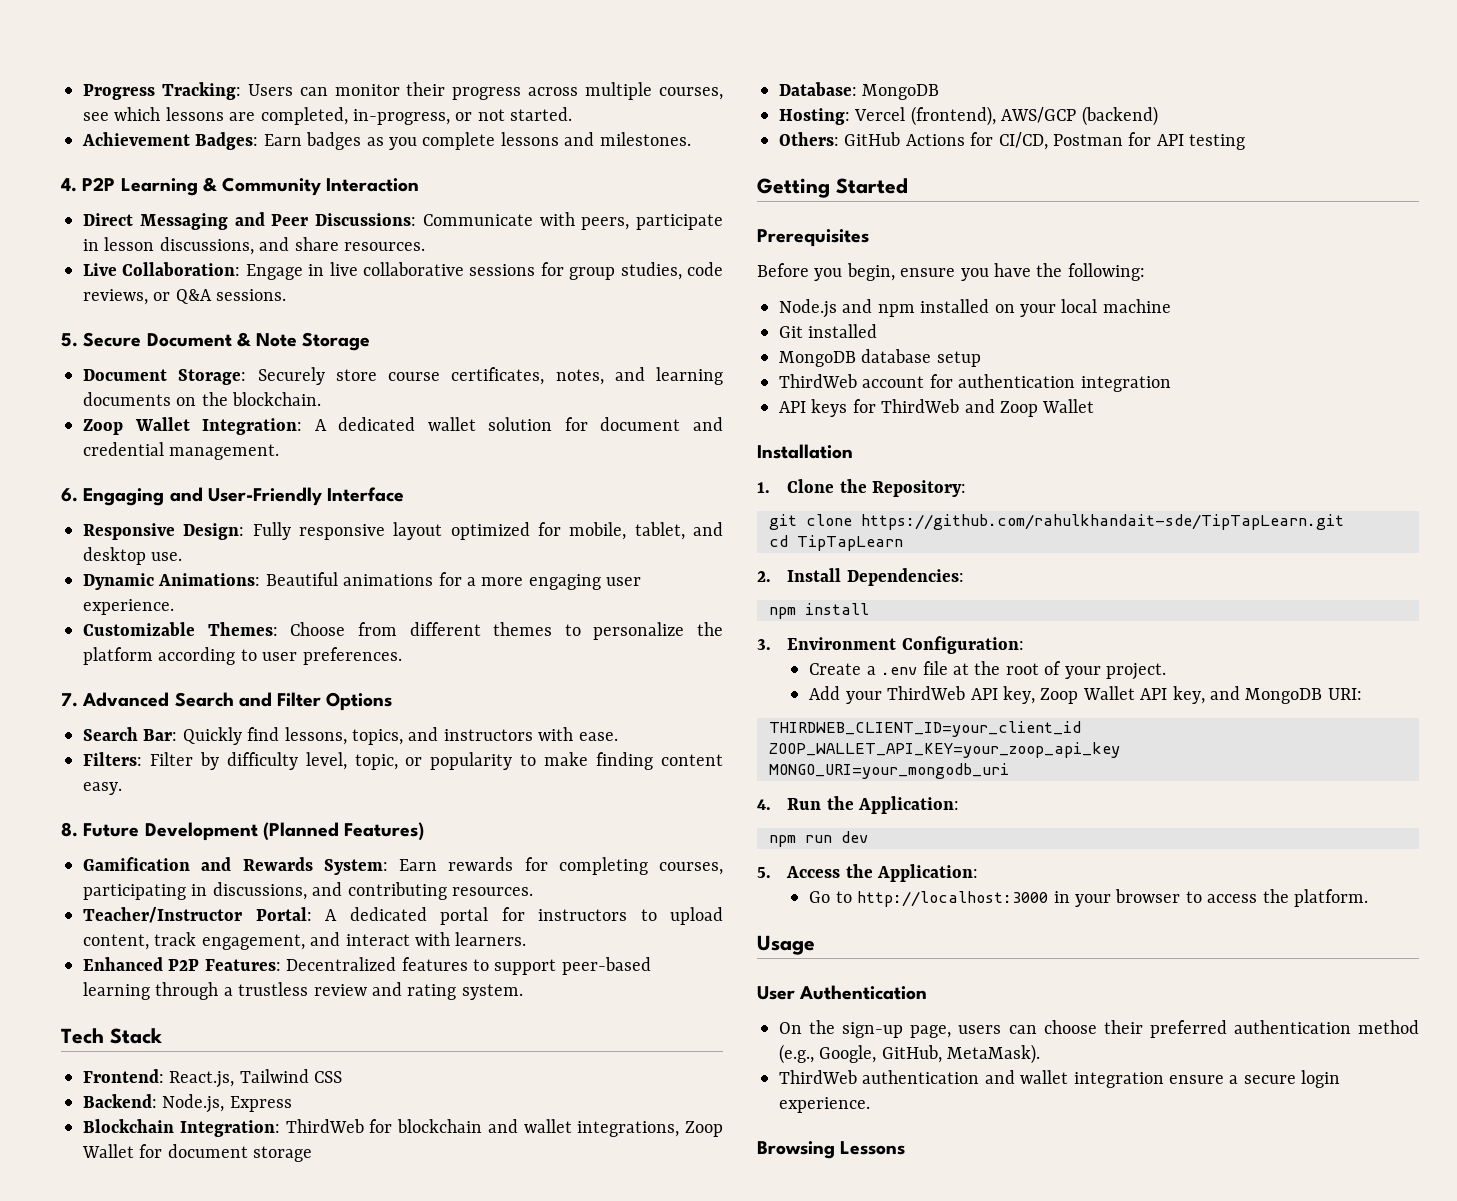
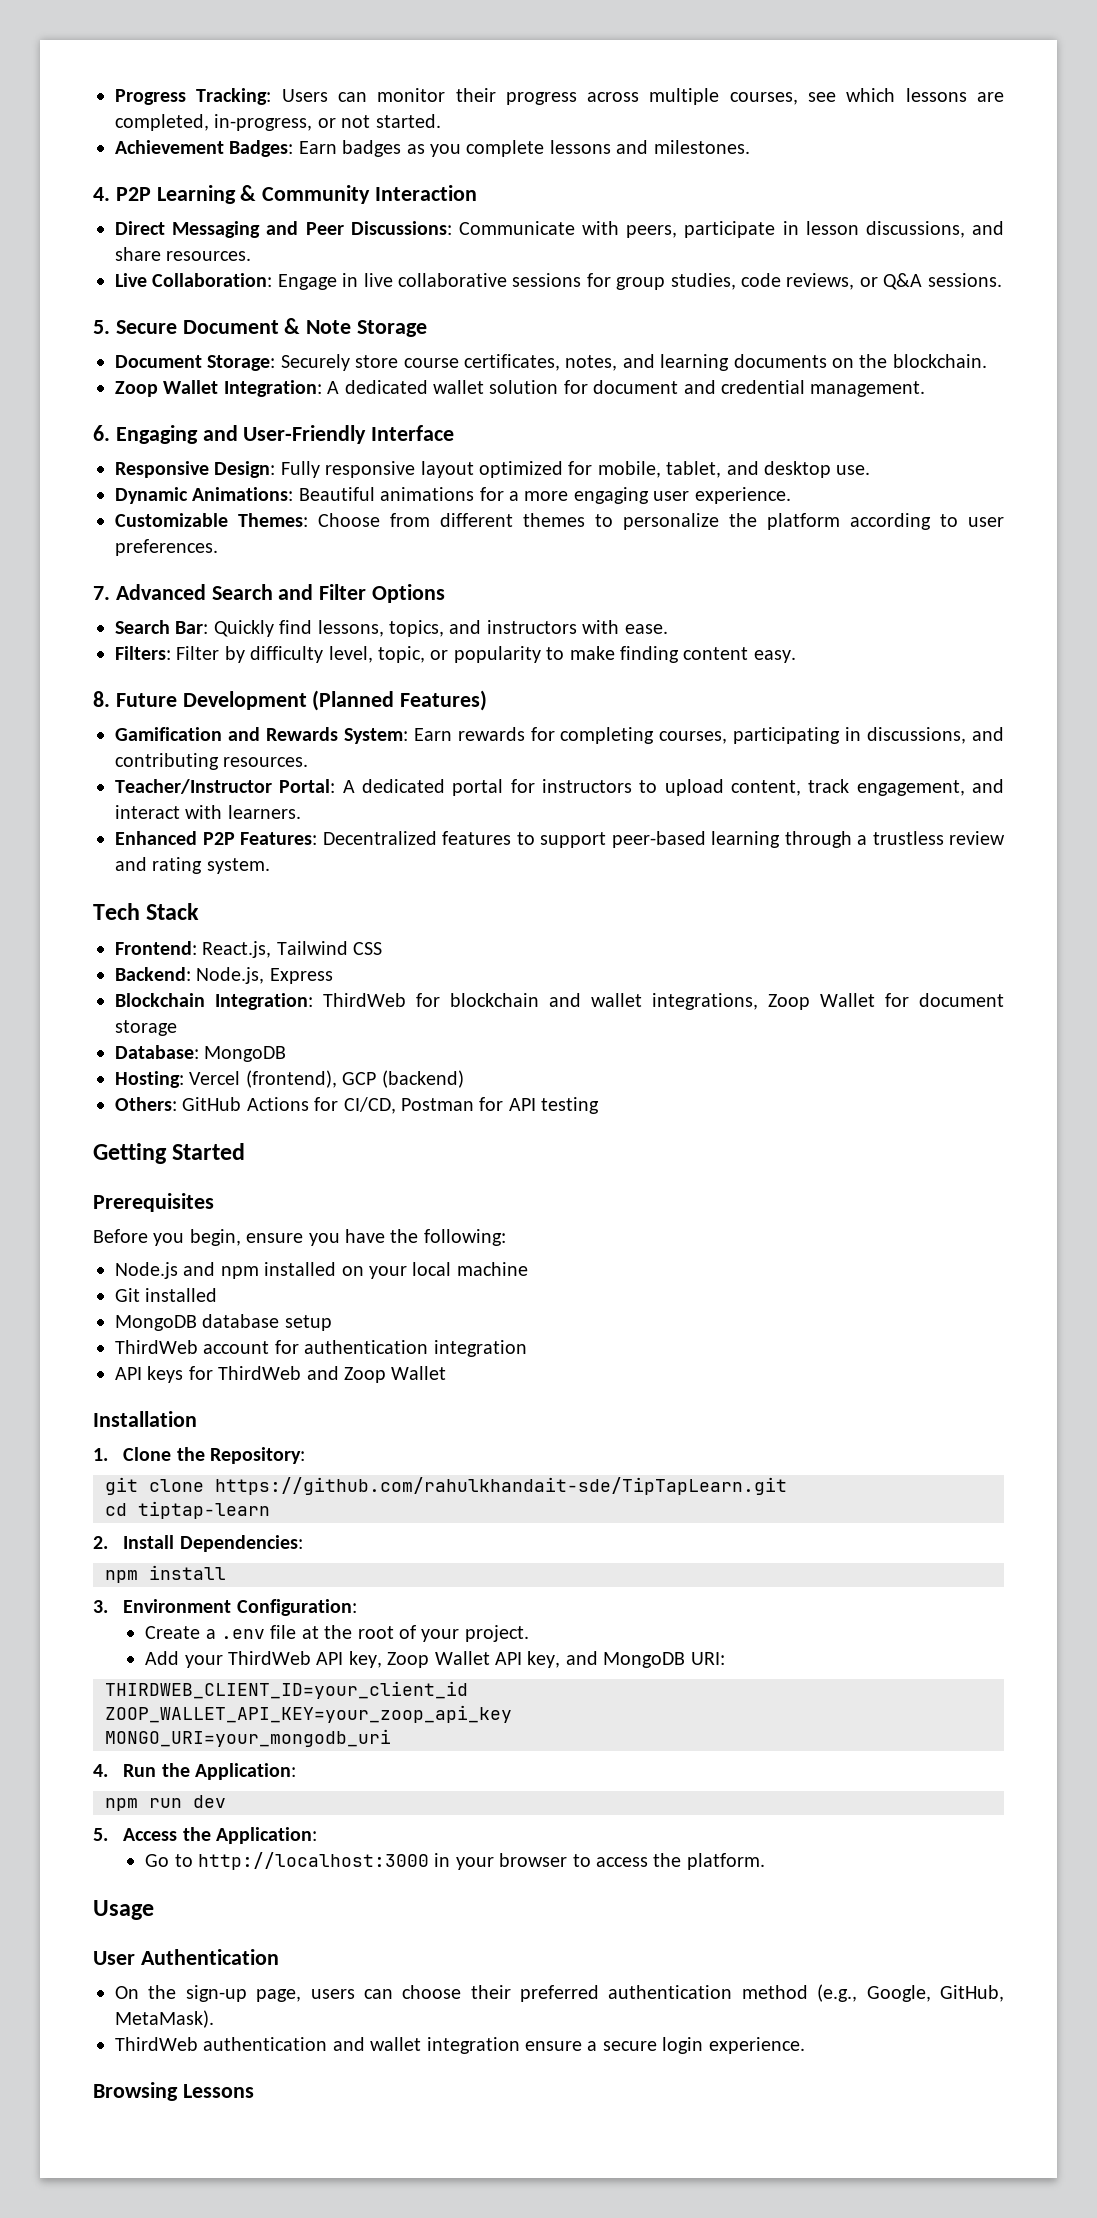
- Hosting: Vercel (frontend), AWS/GCP (backend)
+ Hosting: Vercel (frontend), GCP (backend)
- cd TipTapLearn
+ cd tiptap-learn

